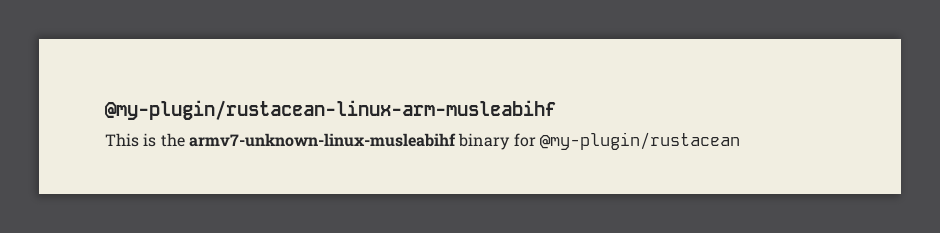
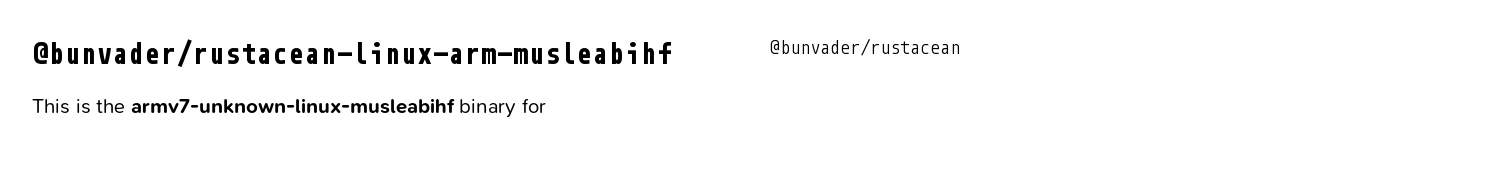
- @my-plugin/rustacean-linux-arm-musleabihf
+ @bunvader/rustacean-linux-arm-musleabihf
- This is the armv7-unknown-linux-musleabihf binary for @my-plugin/rustacean
+ This is the armv7-unknown-linux-musleabihf binary for @bunvader/rustacean

